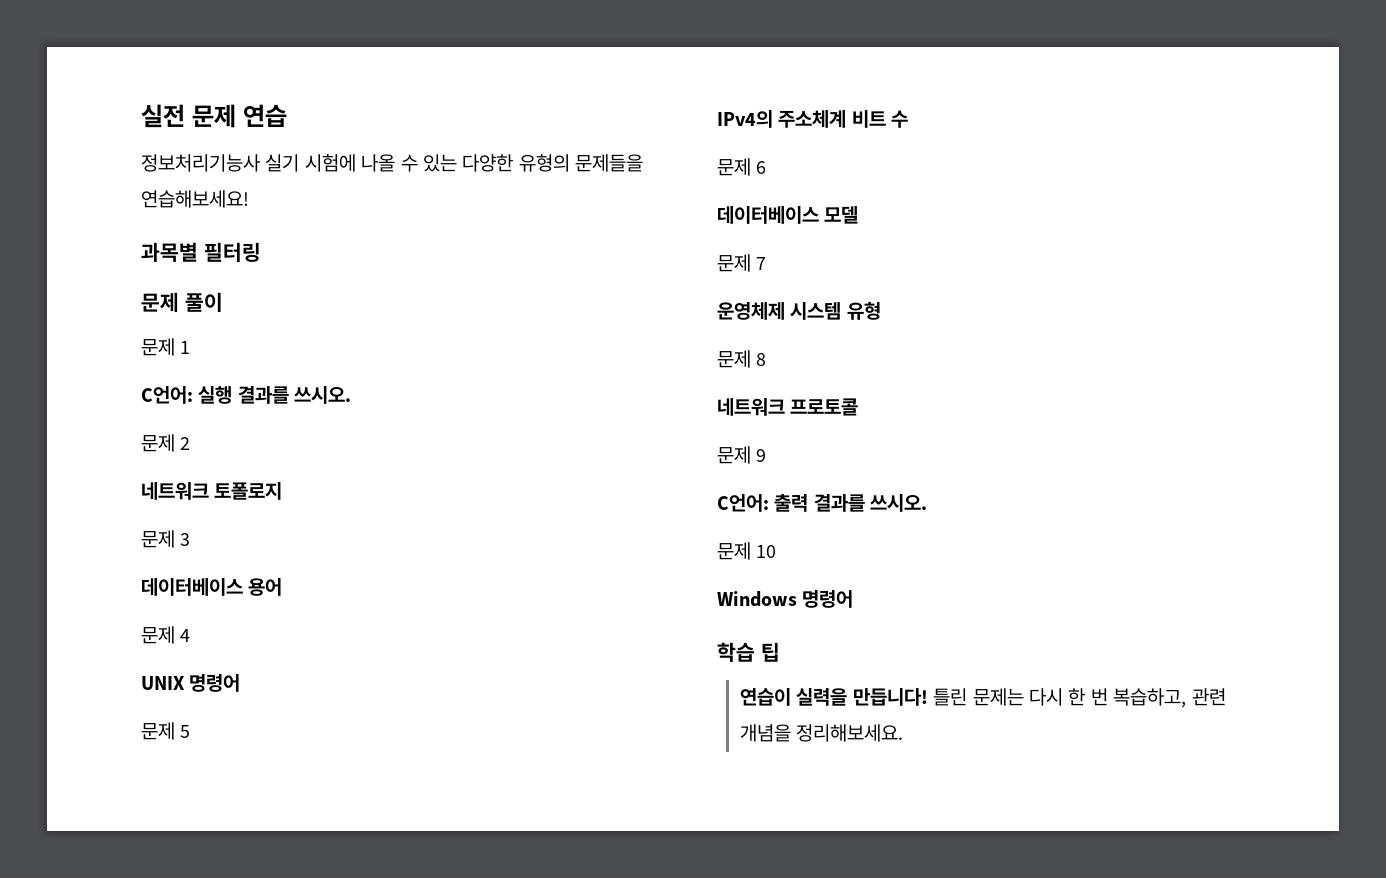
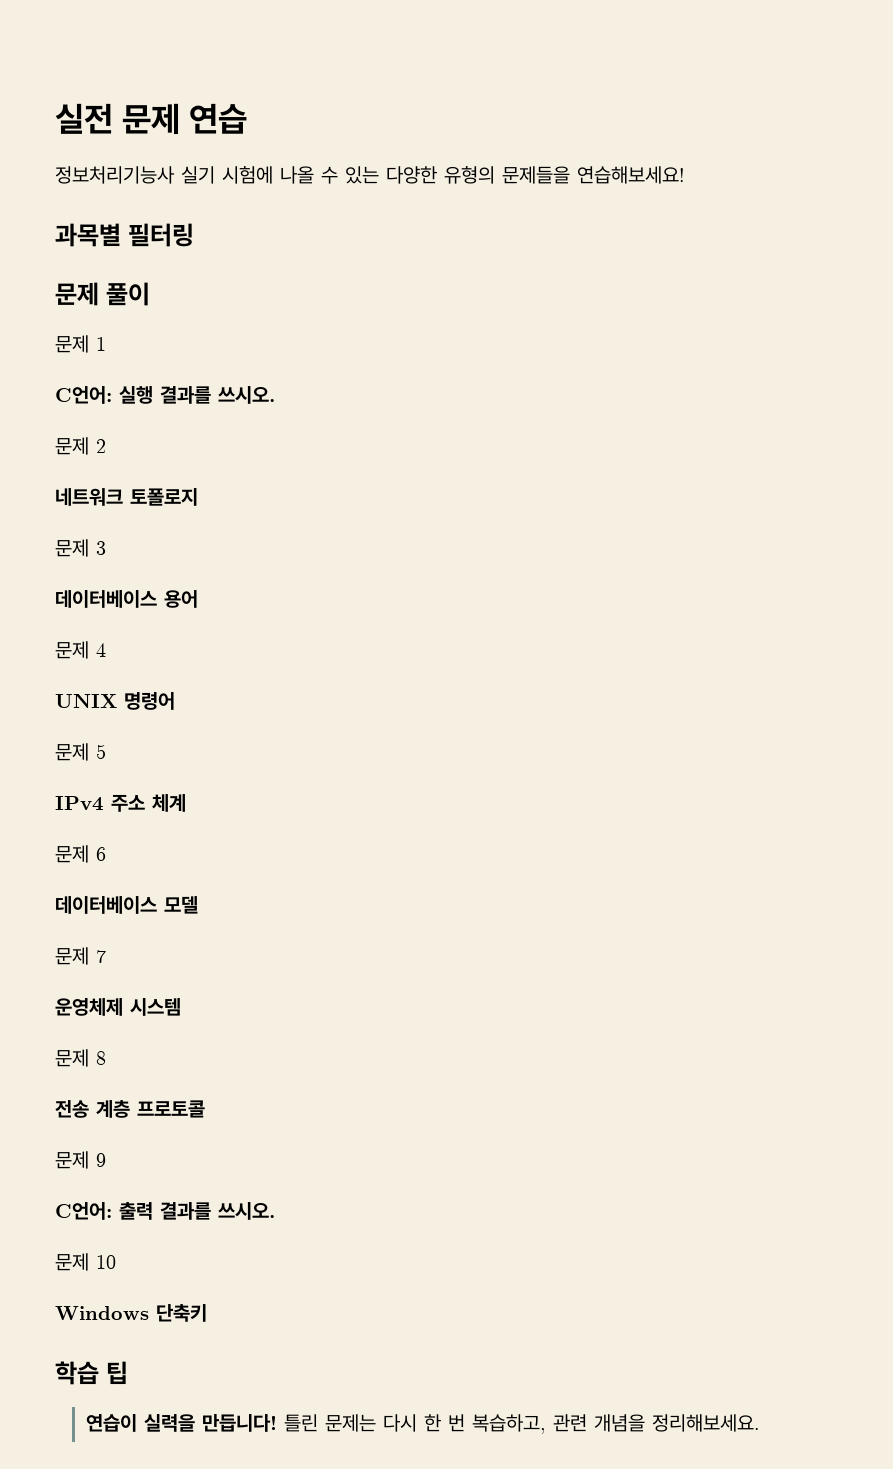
- IPv4의 주소체계 비트 수
+ IPv4 주소 체계
- 운영체제 시스템 유형
+ 운영체제 시스템
- 네트워크 프로토콜
+ 전송 계층 프로토콜
- Windows 명령어
+ Windows 단축키

